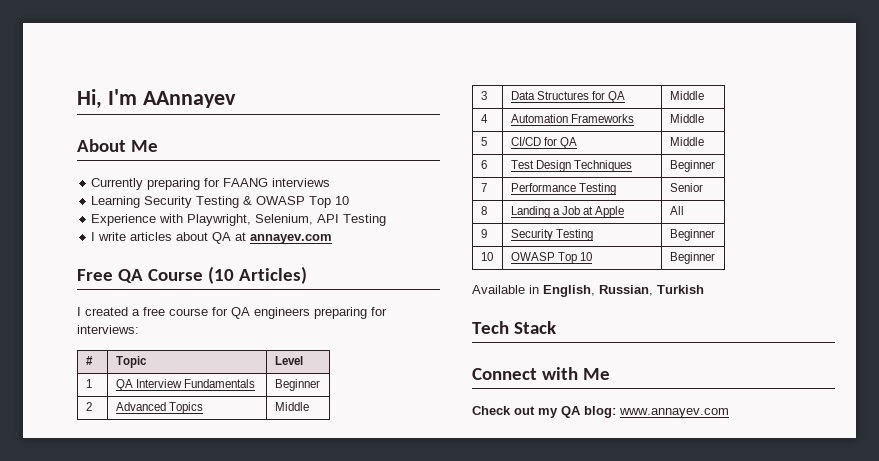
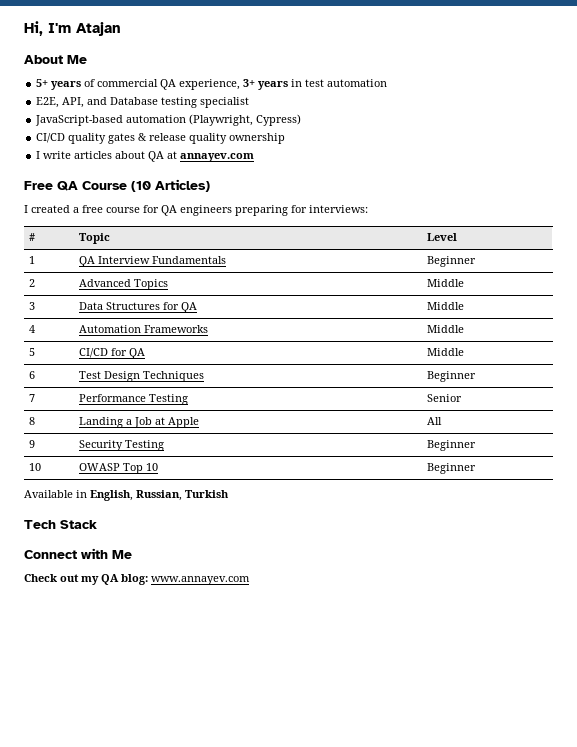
- Hi, I'm AAnnayev
+ Hi, I'm Atajan
- Currently preparing for FAANG interviews
- Learning Security Testing & OWASP Top 10
- Experience with Playwright, Selenium, API Testing
+ 5+ years of commercial QA experience, 3+ years in test automation
+ E2E, API, and Database testing specialist
+ JavaScript-based automation (Playwright, Cypress)
+ CI/CD quality gates & release quality ownership

